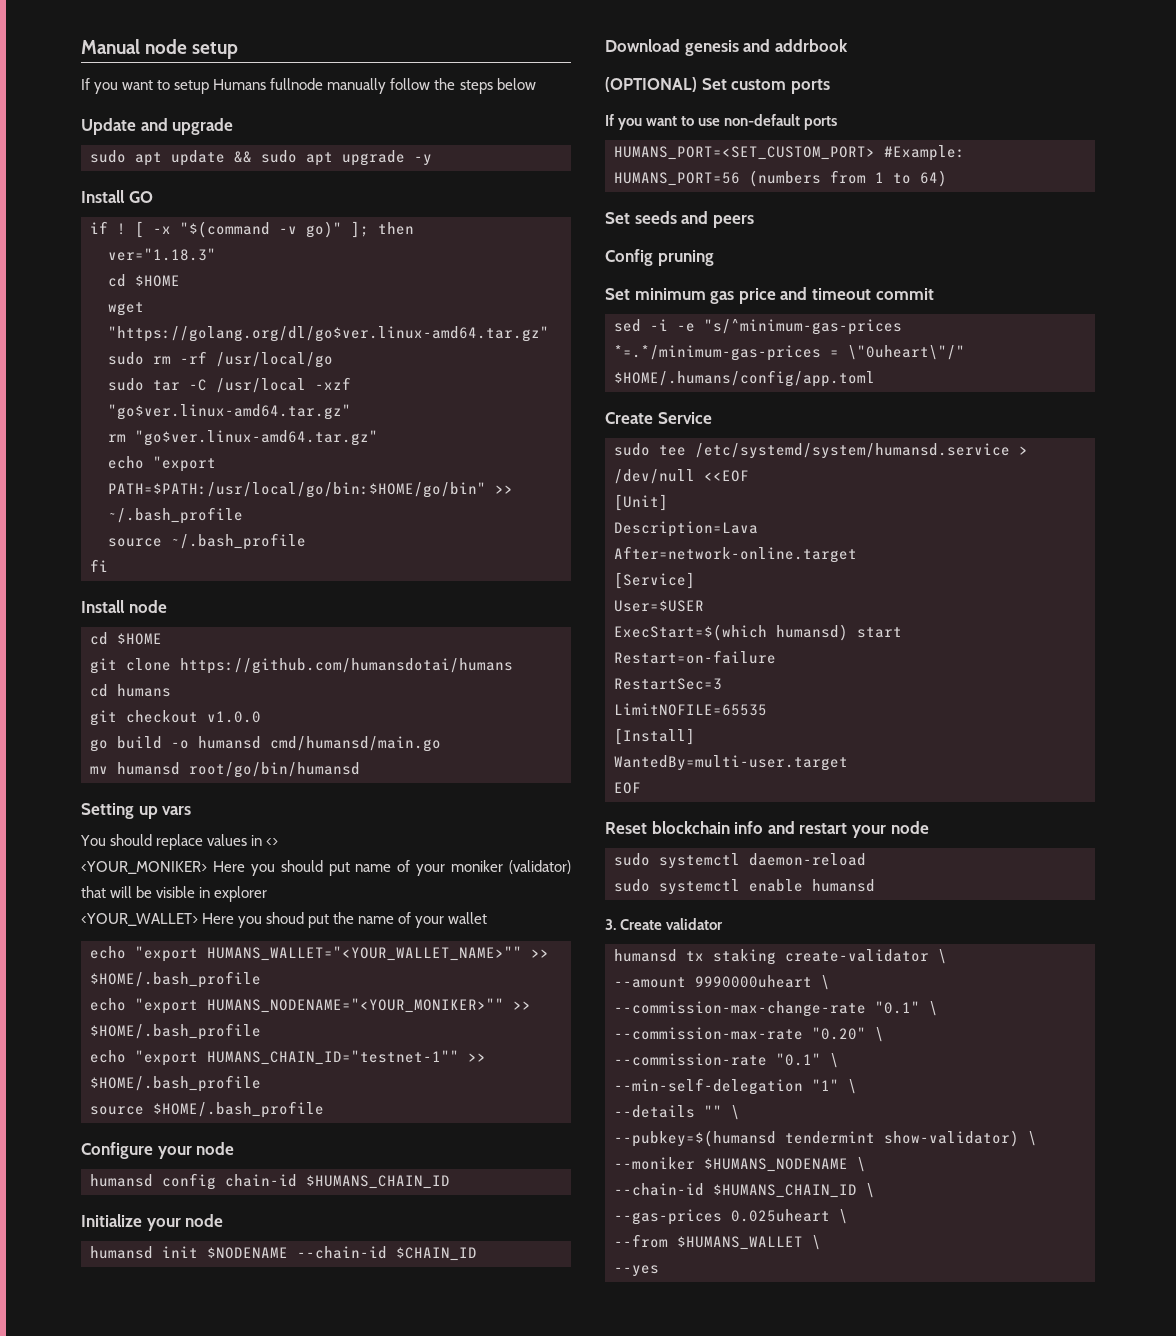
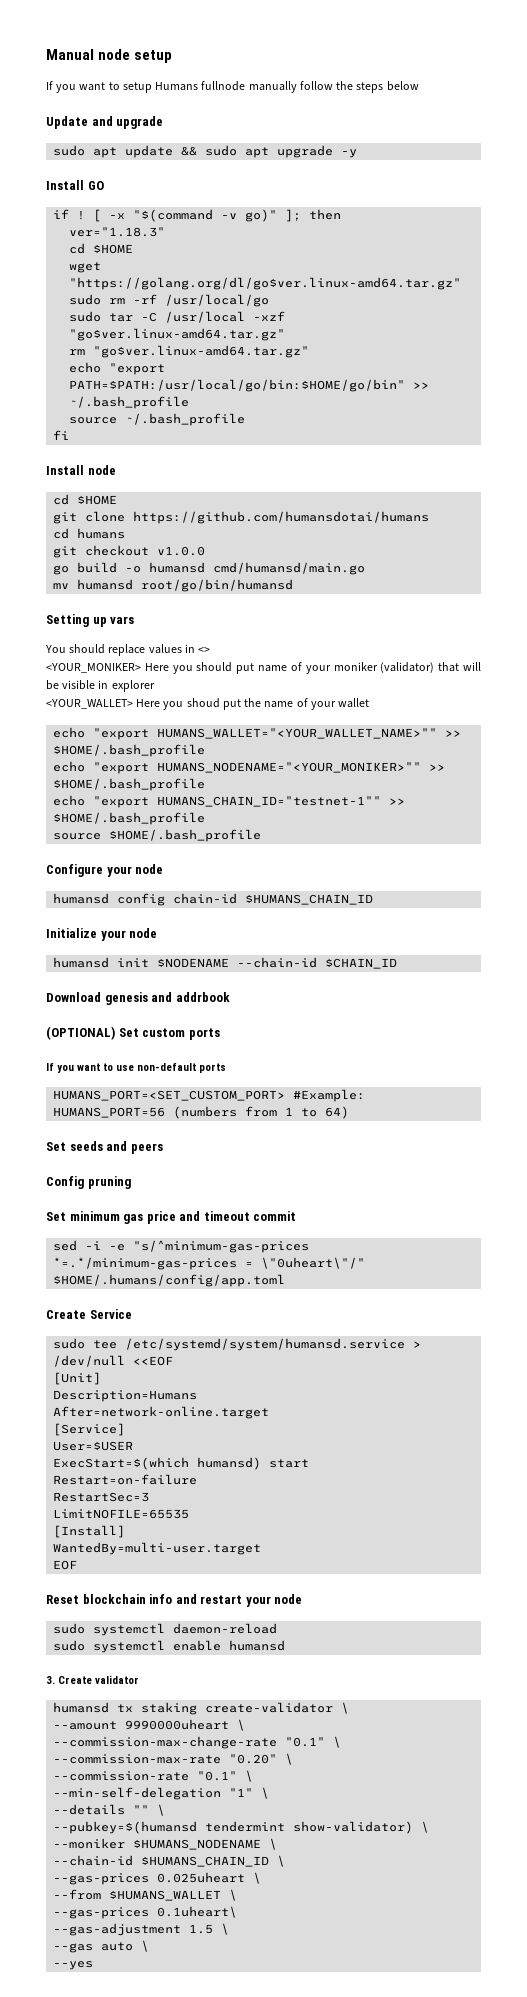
- Description=Lava
+ Description=Humans
+ --gas-prices 0.1uheart\
+ --gas-adjustment 1.5 \
+ --gas auto \

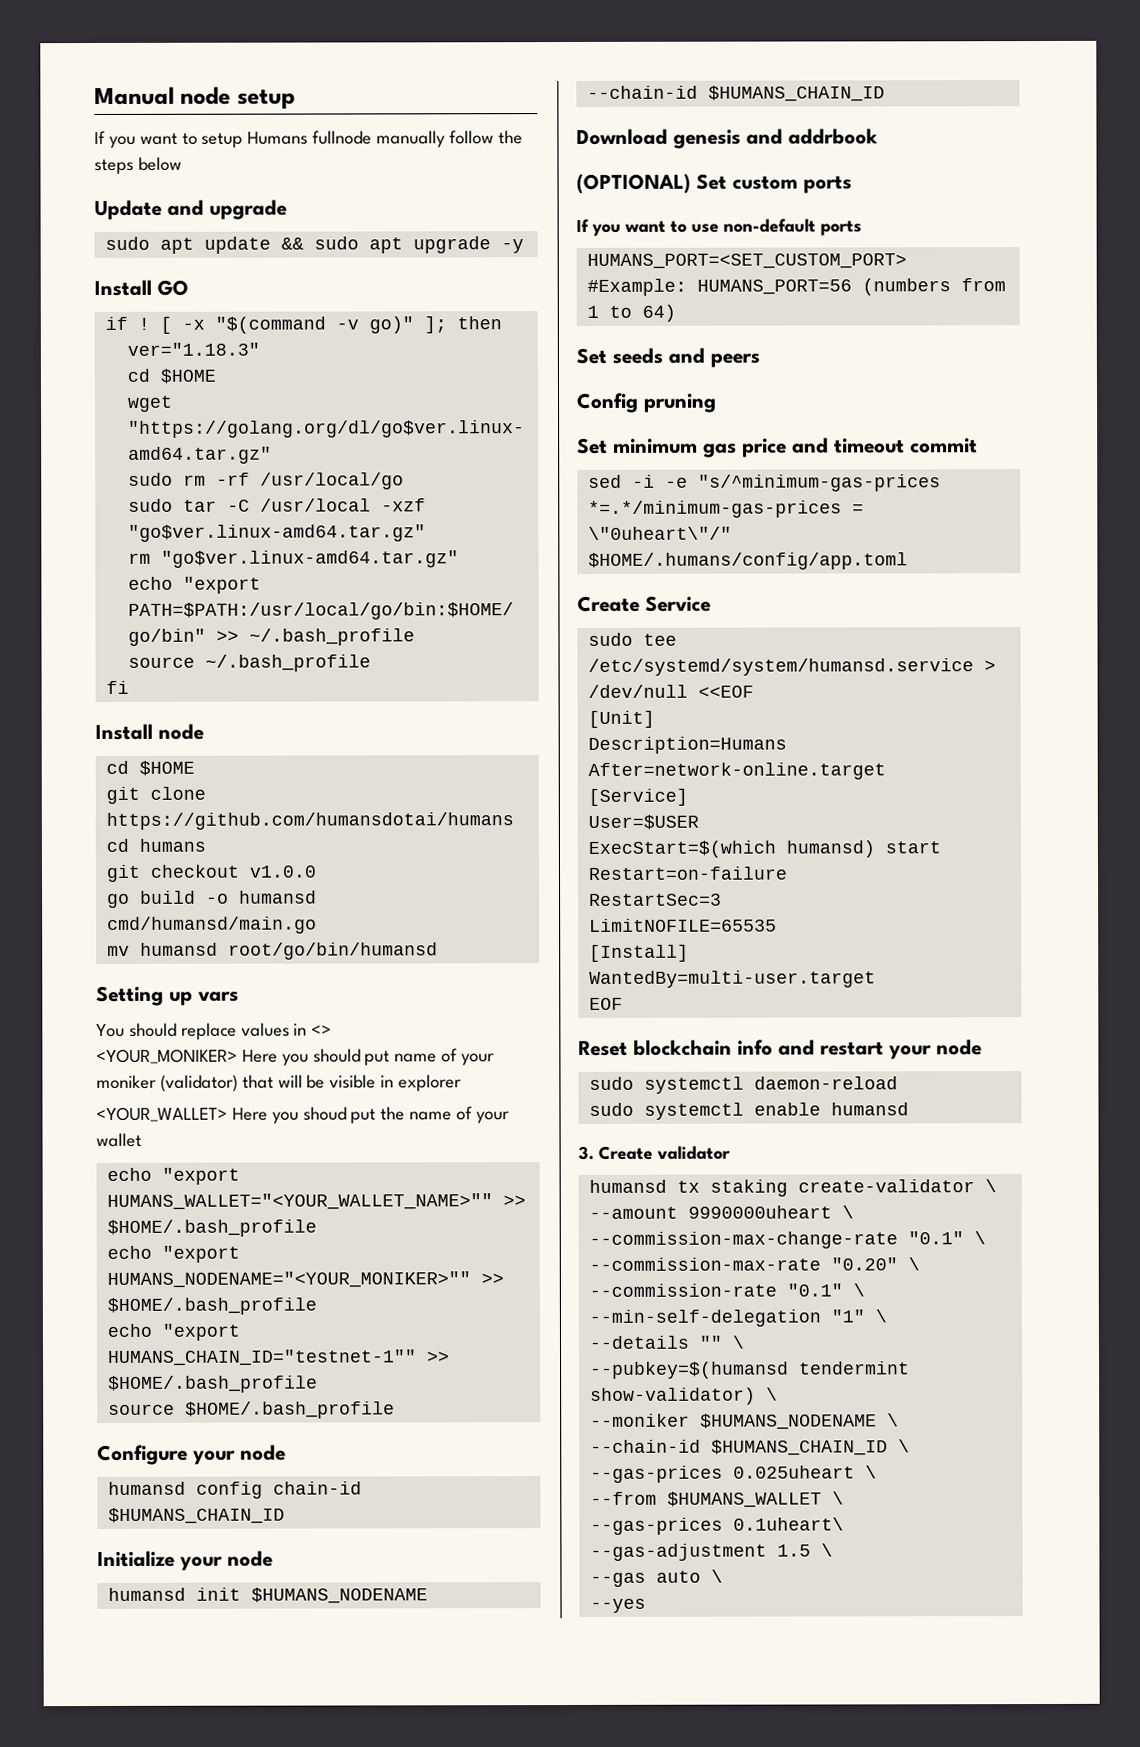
- humansd init $NODENAME --chain-id $CHAIN_ID
+ humansd init $HUMANS_NODENAME --chain-id $HUMANS_CHAIN_ID

